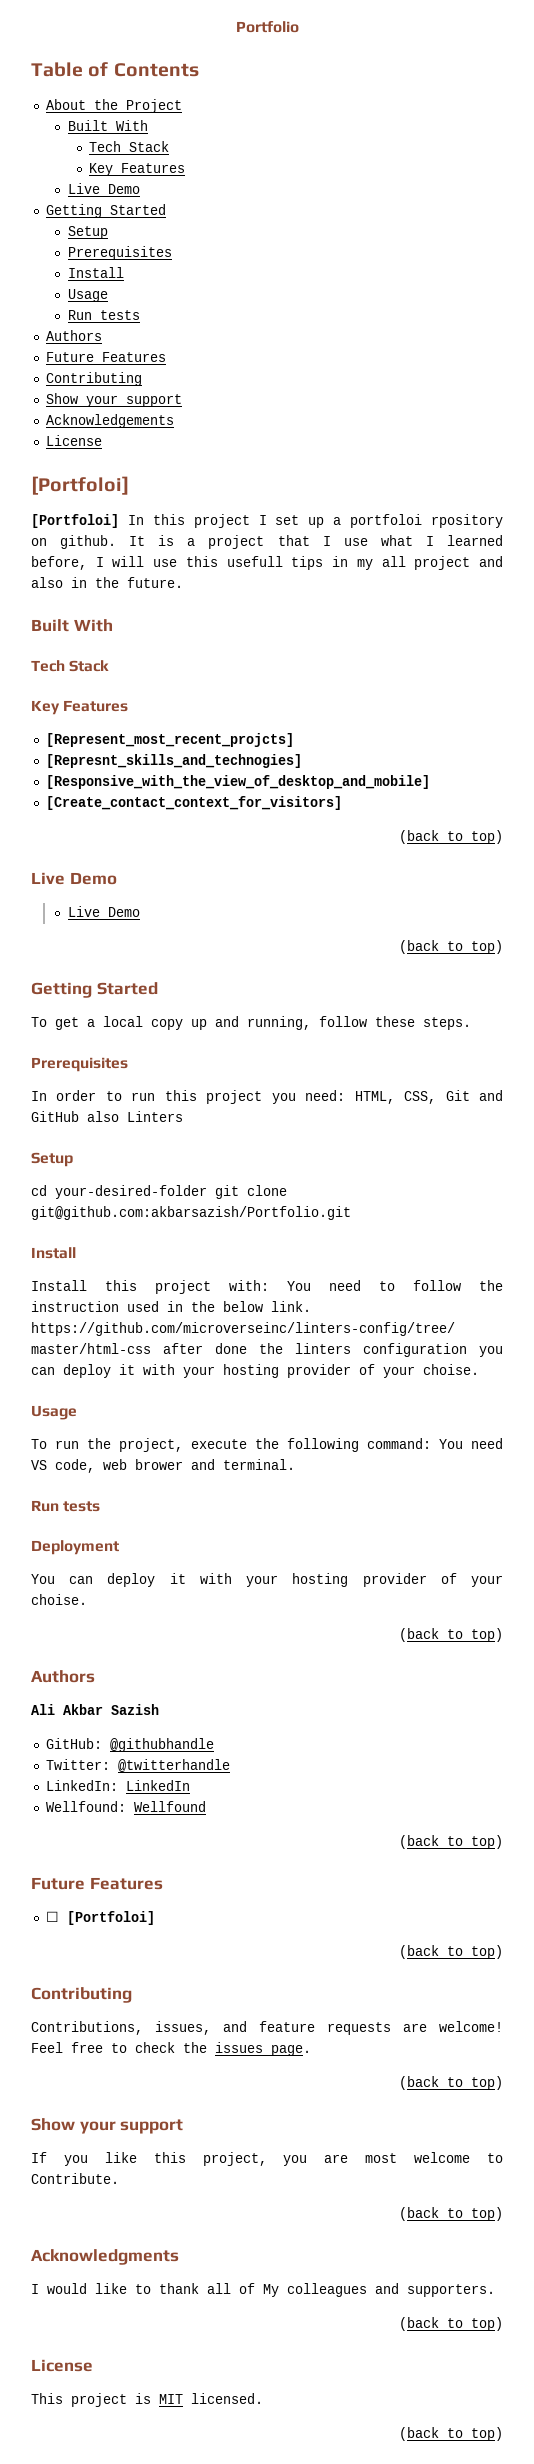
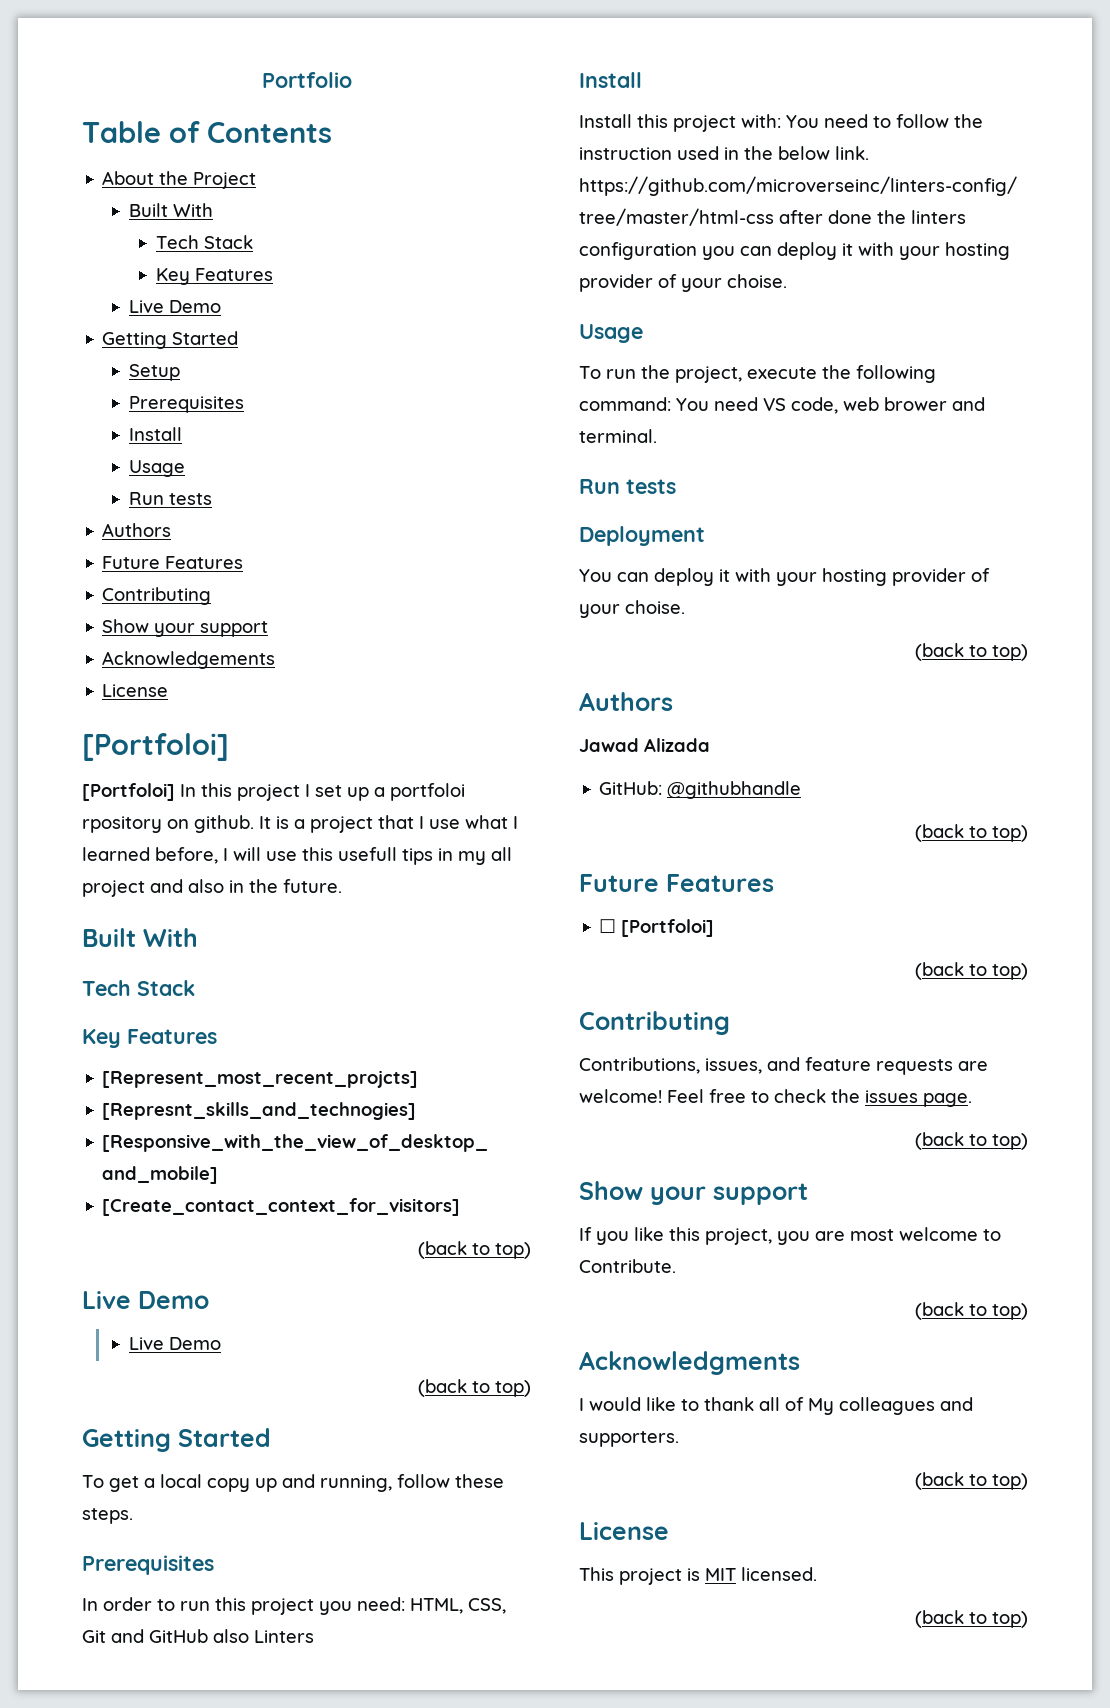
  In order to run this project you need: HTML, CSS, Git and GitHub also Linters
- Setup
- cd your-desired-folder git clone git@github.com:akbarsazish/Portfolio.git
- Ali Akbar Sazish
+ Jawad Alizada
- Twitter: @twitterhandle
- LinkedIn: LinkedIn
- Wellfound: Wellfound

